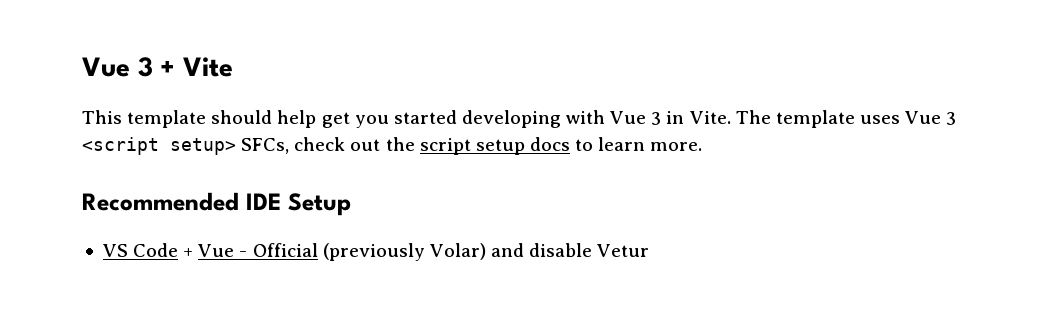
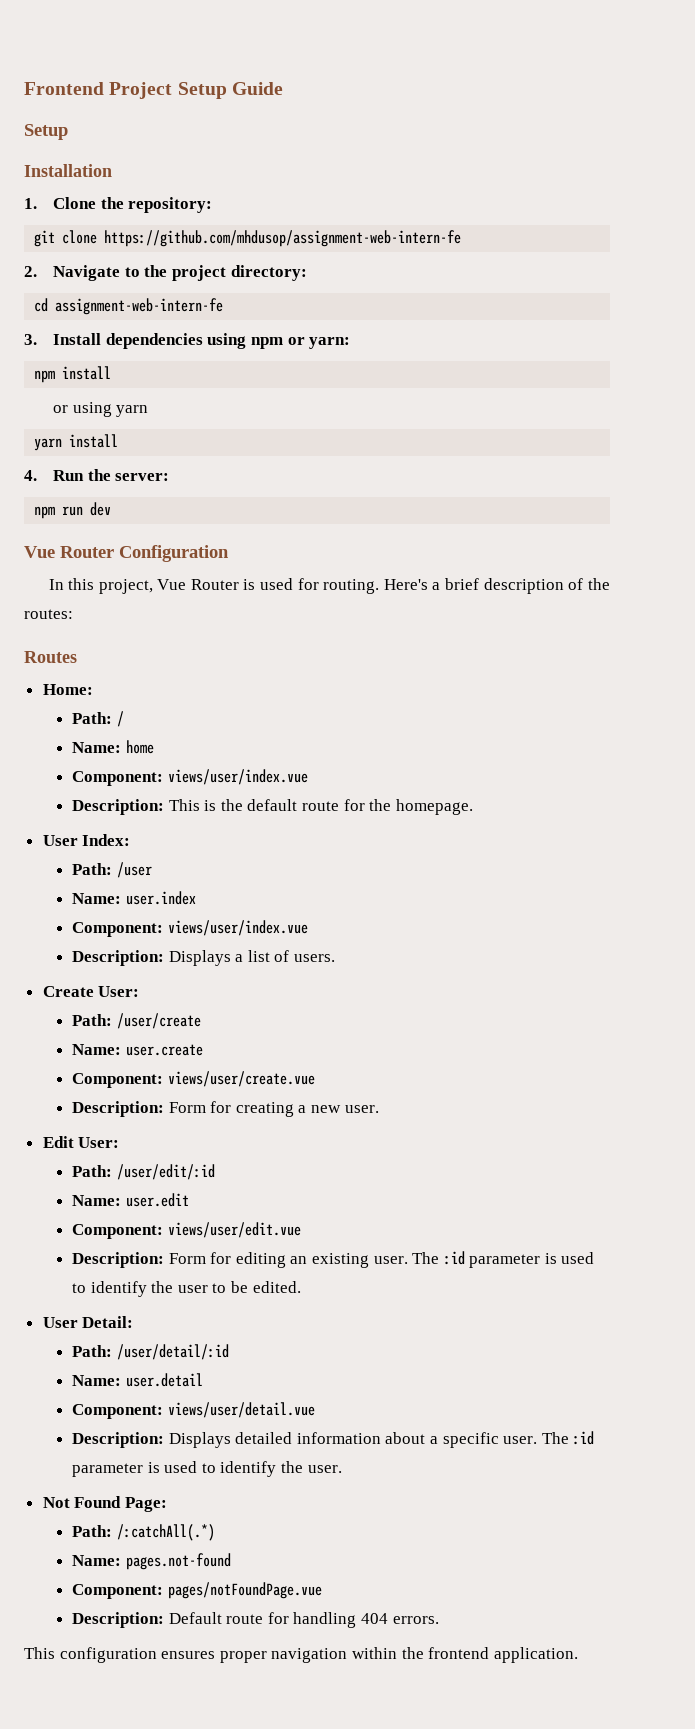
- Vue 3 + Vite
- This template should help get you started developing with Vue 3 in Vite. The template uses Vue 3 <script setup> SFCs, check out the script setup docs to learn more.
- Recommended IDE Setup
- VS Code + Vue - Official (previously Volar) and disable Vetur
+ Frontend Project Setup Guide
+ Setup
+ Installation
+ 1. Clone the repository:
+ git clone https://github.com/mhdusop/assignment-web-intern-fe
+ 2. Navigate to the project directory:
+ cd assignment-web-intern-fe
+ 3. Install dependencies using npm or yarn:
+ npm install
+ or using yarn
+ yarn install
+ 4. Run the server:
+ npm run dev
+ Vue Router Configuration
+ In this project, Vue Router is used for routing. Here's a brief description of the routes:
+ Routes
+ Home:
+ Path: /
+ Name: home
+ Component: views/user/index.vue
+ Description: This is the default route for the homepage.
+ User Index:
+ Path: /user
+ Name: user.index
+ Component: views/user/index.vue
+ Description: Displays a list of users.
+ Create User:
+ Path: /user/create
+ Name: user.create
+ Component: views/user/create.vue
+ Description: Form for creating a new user.
+ Edit User:
+ Path: /user/edit/:id
+ Name: user.edit
+ Component: views/user/edit.vue
+ Description: Form for editing an existing user. The :id parameter is used to identify the user to be edited.
+ User Detail:
+ Path: /user/detail/:id
+ Name: user.detail
+ Component: views/user/detail.vue
+ Description: Displays detailed information about a specific user. The :id parameter is used to identify the user.
+ Not Found Page:
+ Path: /:catchAll(.*)
+ Name: pages.not-found
+ Component: pages/notFoundPage.vue
+ Description: Default route for handling 404 errors.
+ This configuration ensures proper navigation within the frontend application.

